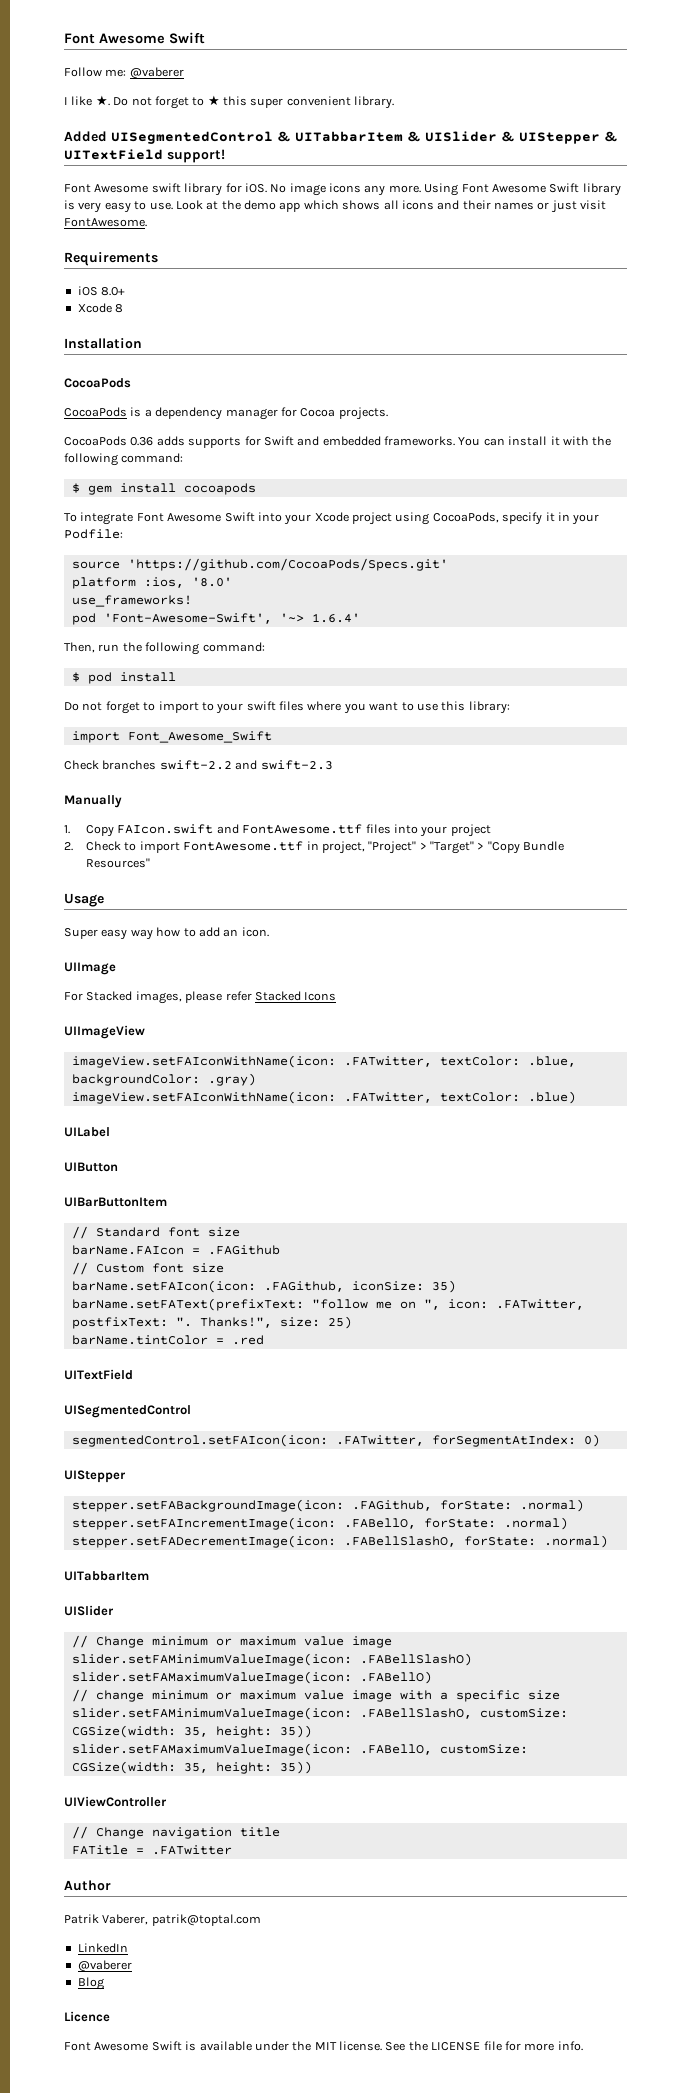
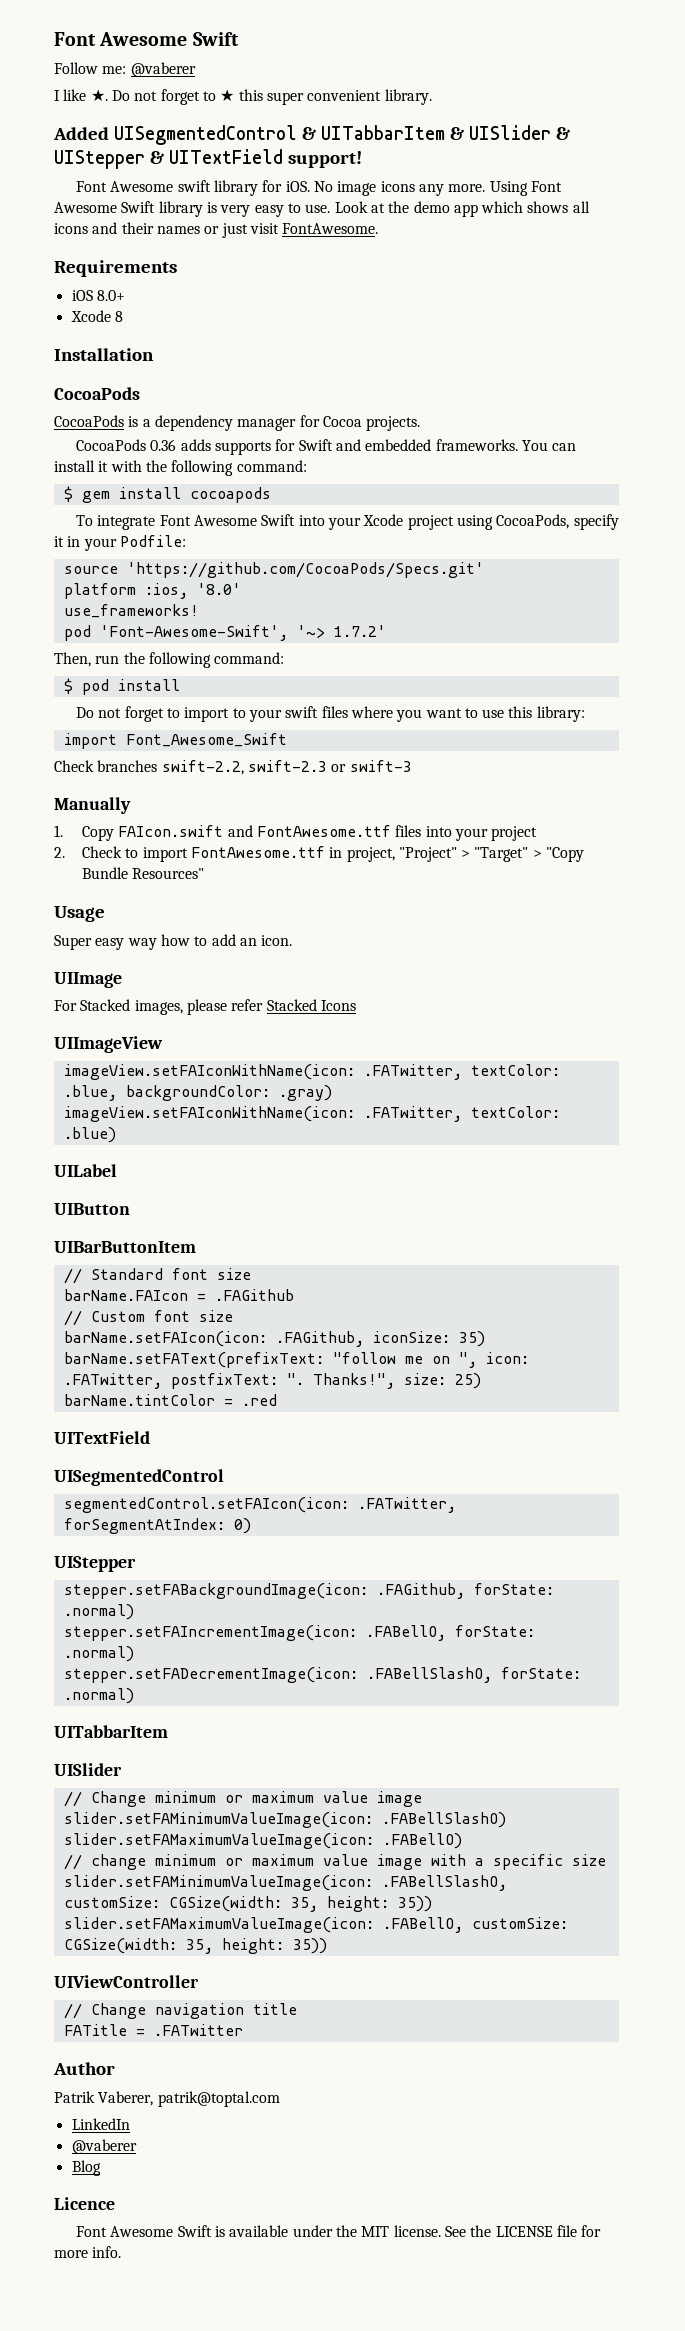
- pod 'Font-Awesome-Swift', '~> 1.6.4'
+ pod 'Font-Awesome-Swift', '~> 1.7.2'
- Check branches swift-2.2 and swift-2.3
+ Check branches swift-2.2, swift-2.3 or swift-3

